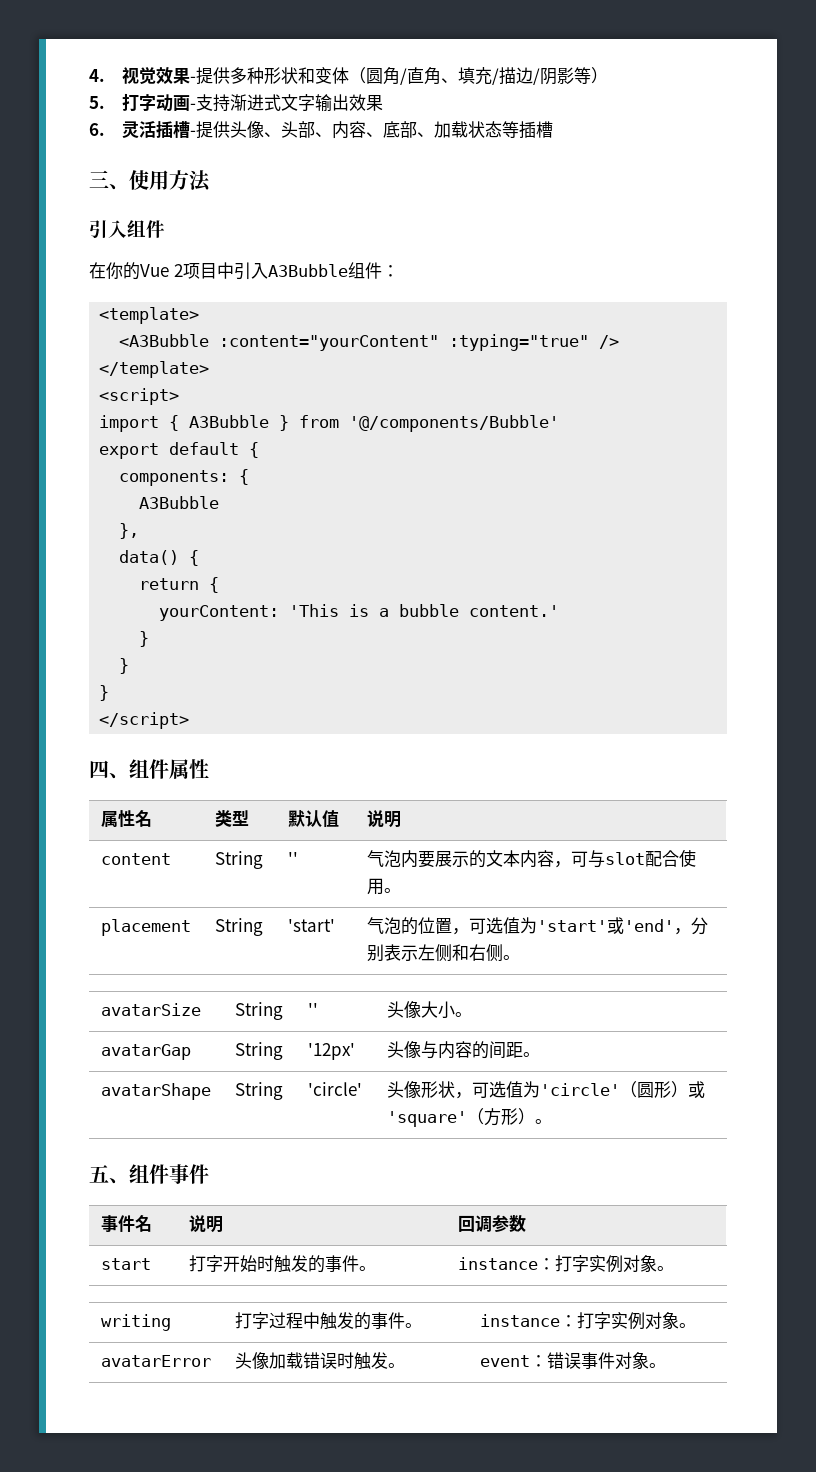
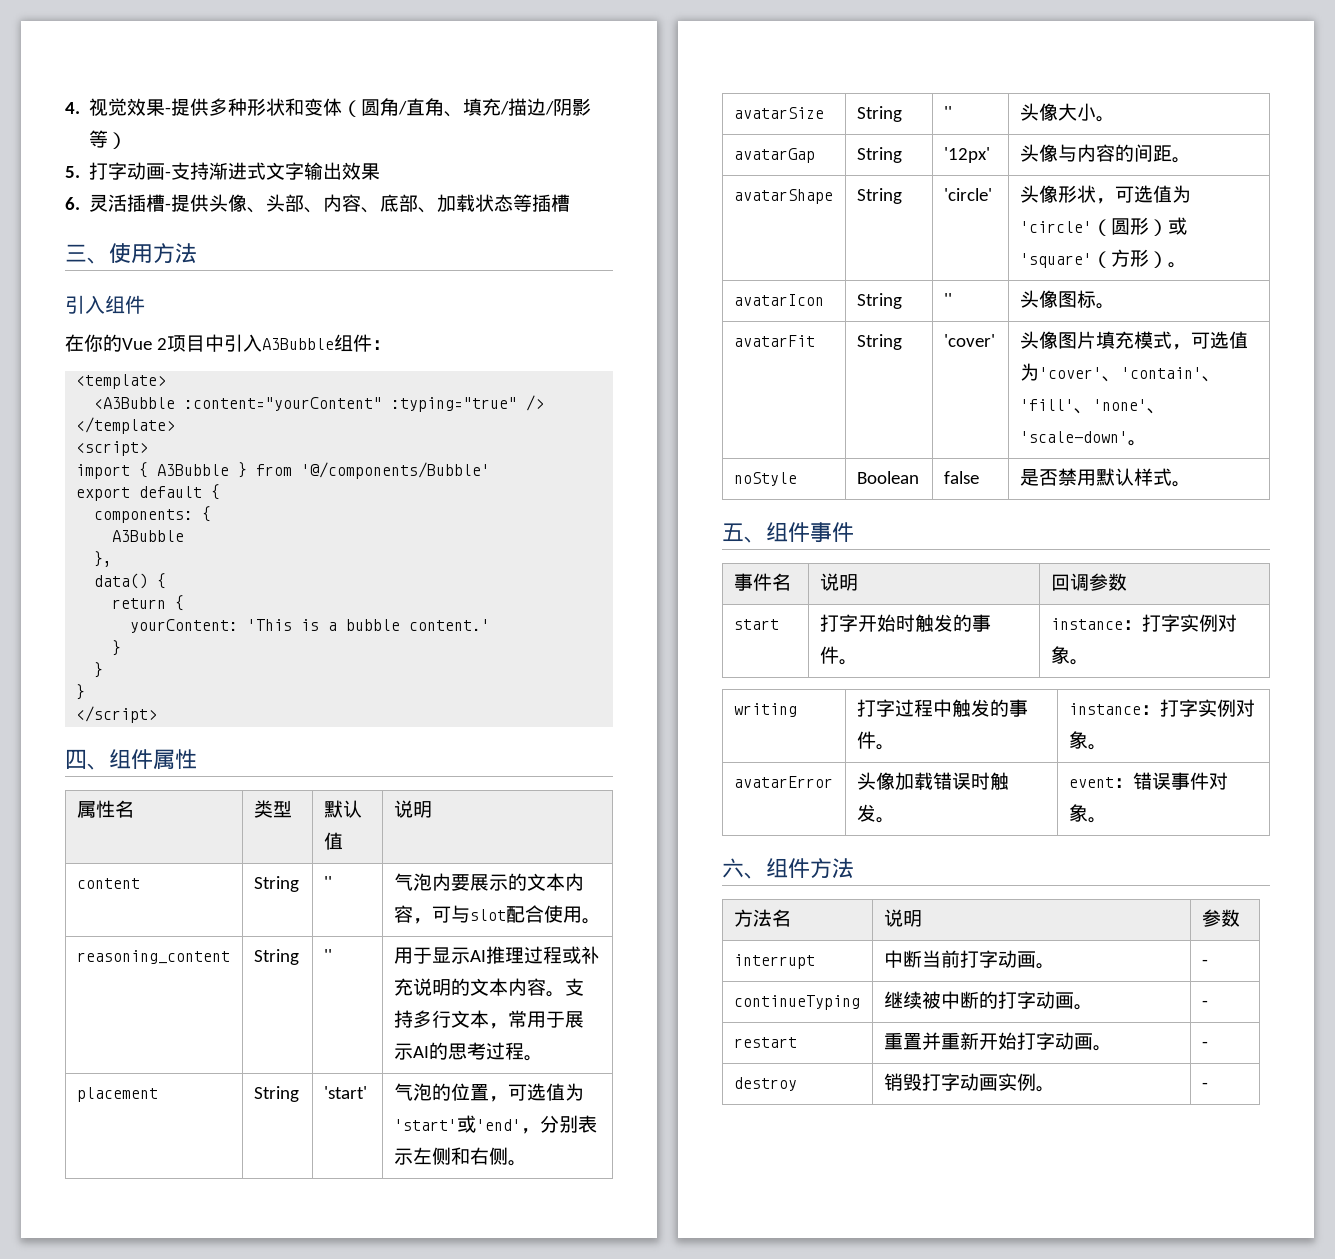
+ reasoning_content | String | '' | 用于显示AI推理过程或补充说明的文本内容。支持多行文本，常用于展示AI的思考过程。
+ avatarIcon | String | '' | 头像图标。
+ avatarFit | String | 'cover' | 头像图片填充模式，可选值为'cover'、'contain'、'fill'、'none'、'scale-down'。
+ noStyle | Boolean | false | 是否禁用默认样式。
+ 六、组件方法
+ 方法名 | 说明 | 参数
+ interrupt | 中断当前打字动画。 | -
+ continueTyping | 继续被中断的打字动画。 | -
+ restart | 重置并重新开始打字动画。 | -
+ destroy | 销毁打字动画实例。 | -

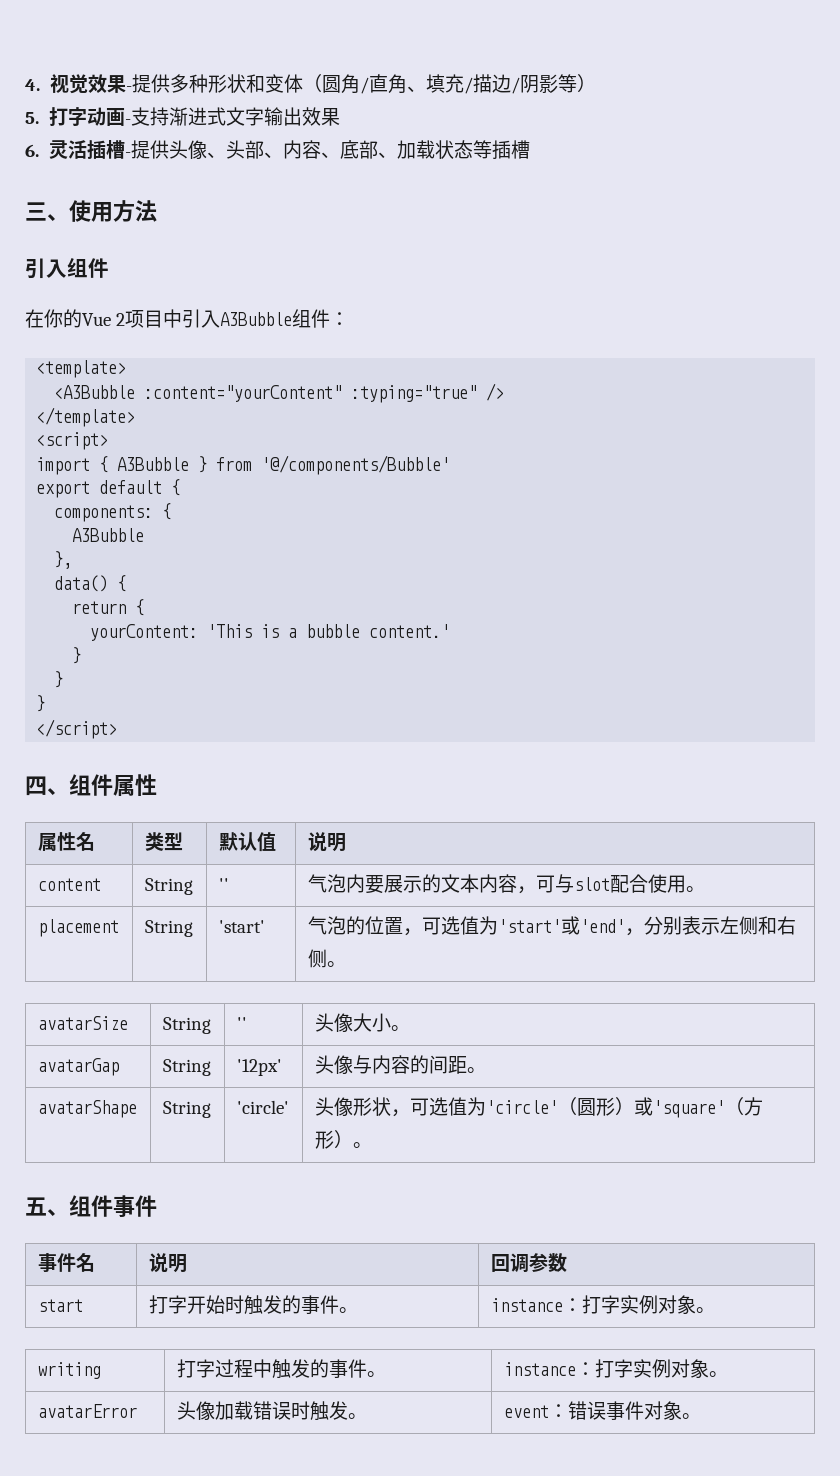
- reasoning_content | String | '' | 用于显示AI推理过程或补充说明的文本内容。支持多行文本，常用于展示AI的思考过程。
- avatarIcon | String | '' | 头像图标。
- avatarFit | String | 'cover' | 头像图片填充模式，可选值为'cover'、'contain'、'fill'、'none'、'scale-down'。
- noStyle | Boolean | false | 是否禁用默认样式。
- 六、组件方法
- 方法名 | 说明 | 参数
- interrupt | 中断当前打字动画。 | -
- continueTyping | 继续被中断的打字动画。 | -
- restart | 重置并重新开始打字动画。 | -
- destroy | 销毁打字动画实例。 | -

